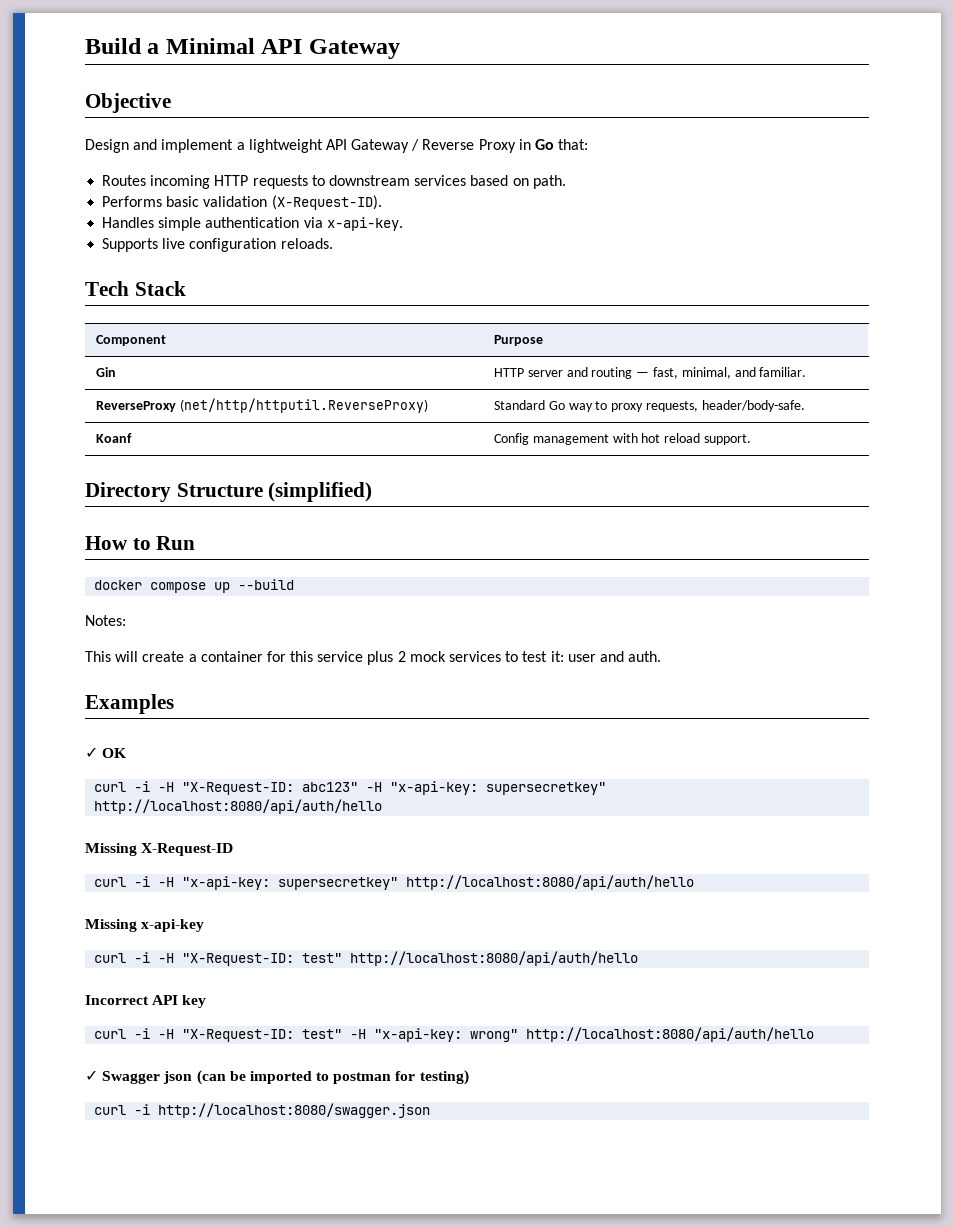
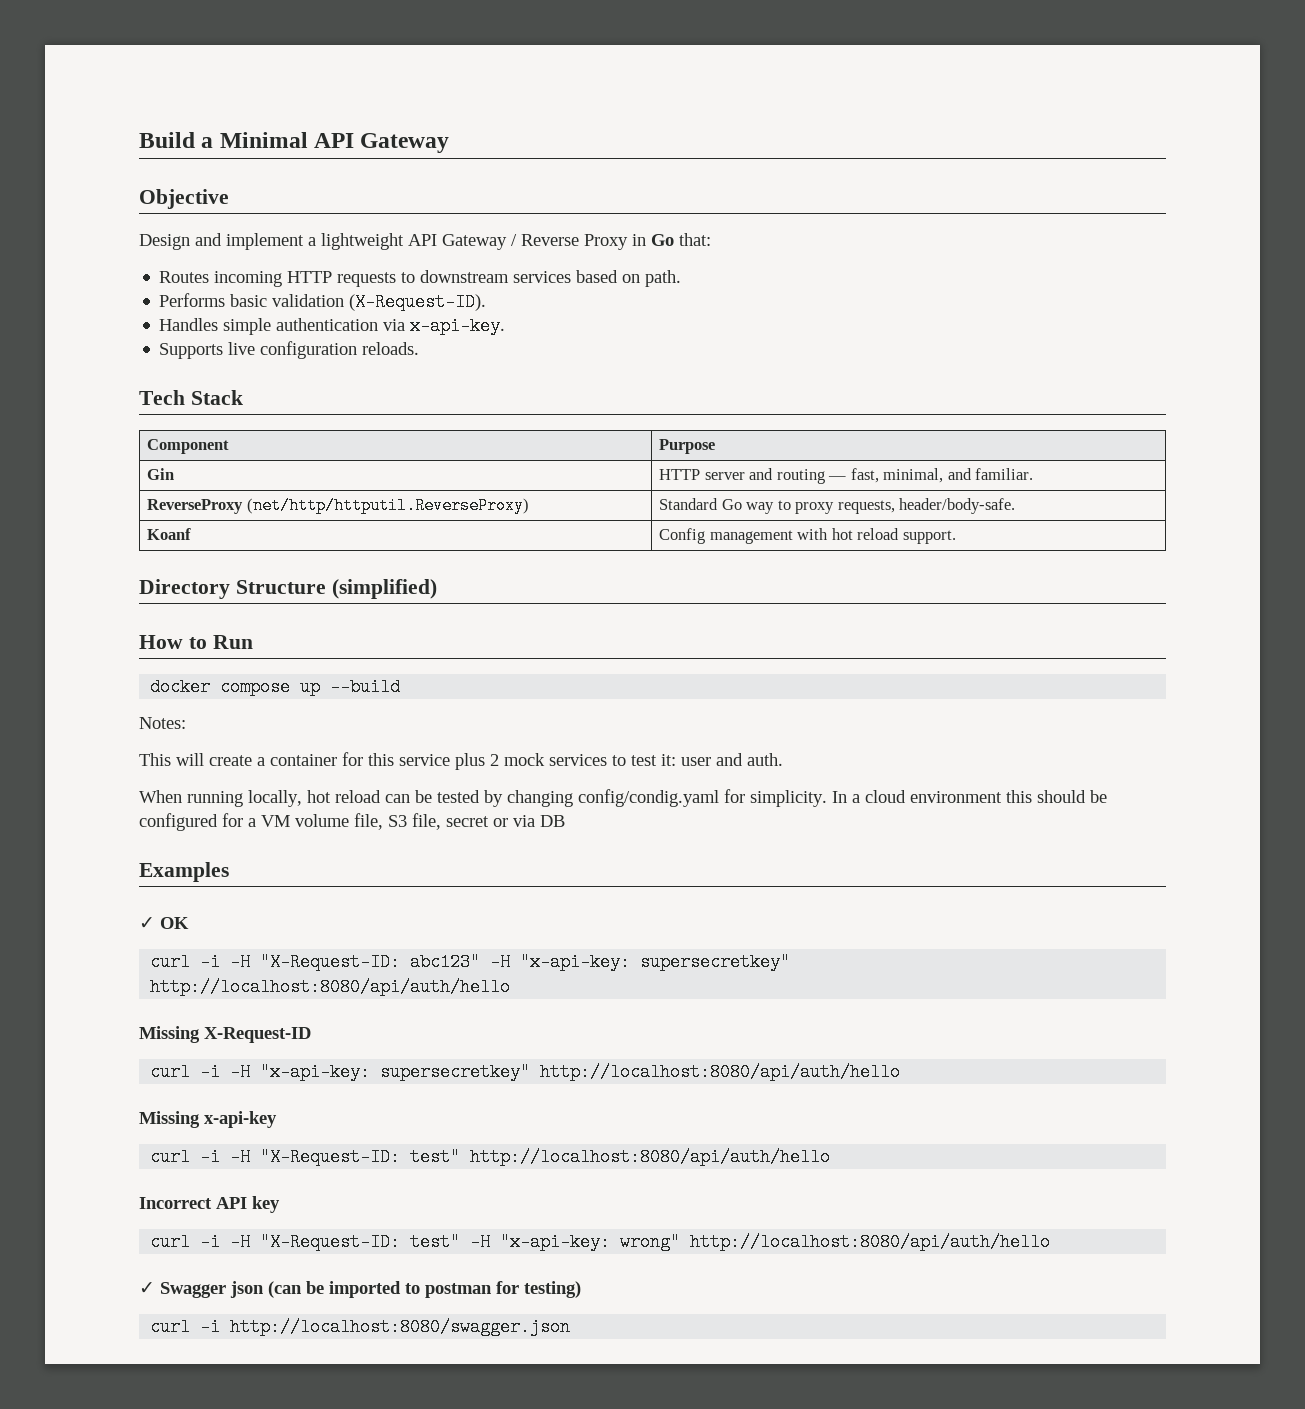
+ When running locally, hot reload can be tested by changing config/condig.yaml for simplicity. In a cloud environment this should be configured for a VM volume file, S3 file, secret or via DB

